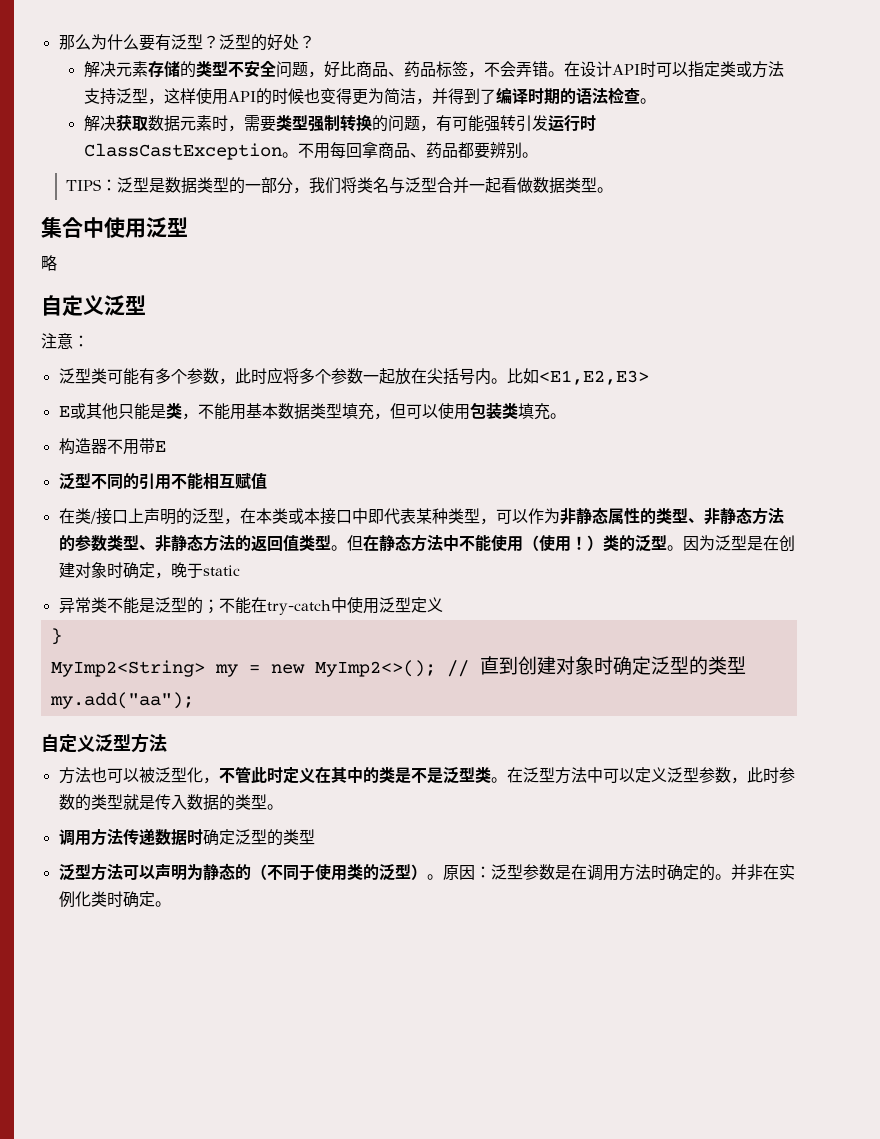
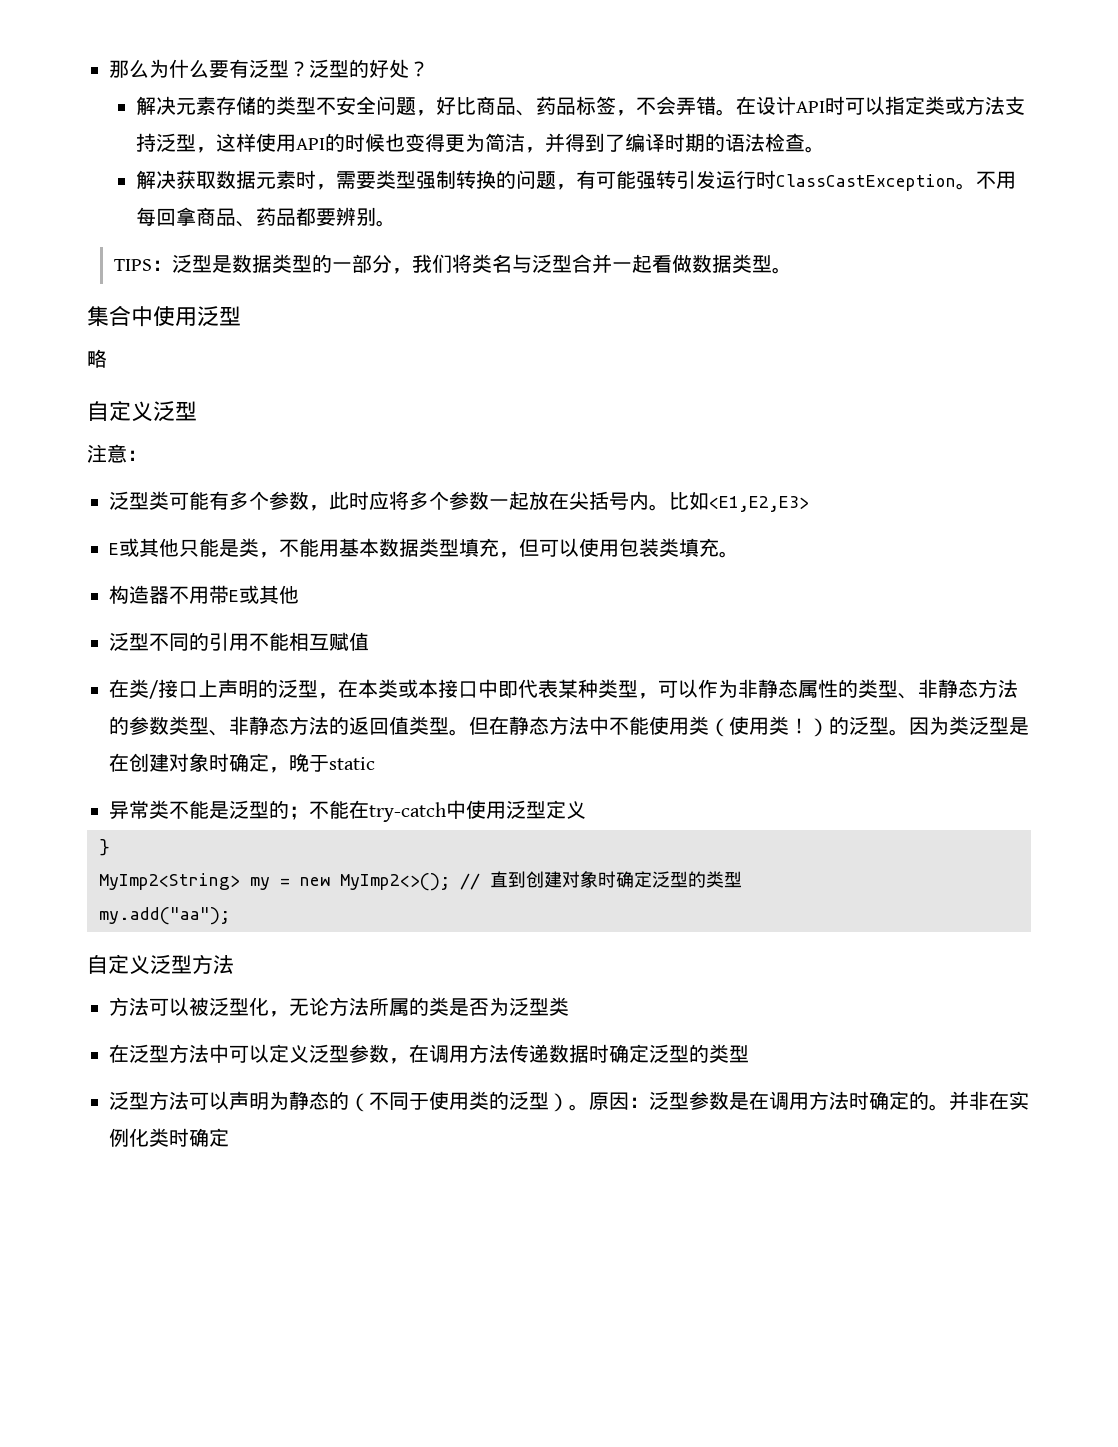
- 构造器不用带E
+ 构造器不用带E或其他
- 但在静态方法中不能使用（使用！）类的泛型。
+ 但在静态方法中不能使用类（使用类！）的泛型。
- 因为泛型是在创建对象时确定，晚于static
+ 因为类泛型是在创建对象时确定，晚于static
- 方法也可以被泛型化，不管此时定义在其中的类是不是泛型类。在泛型方法中可以定义泛型参数，此时参数的类型就是传入数据的类型。
- 调用方法传递数据时确定泛型的类型
+ 方法可以被泛型化，无论方法所属的类是否为泛型类
+ 在泛型方法中可以定义泛型参数，在调用方法传递数据时确定泛型的类型
- 并非在实例化类时确定。
+ 并非在实例化类时确定

